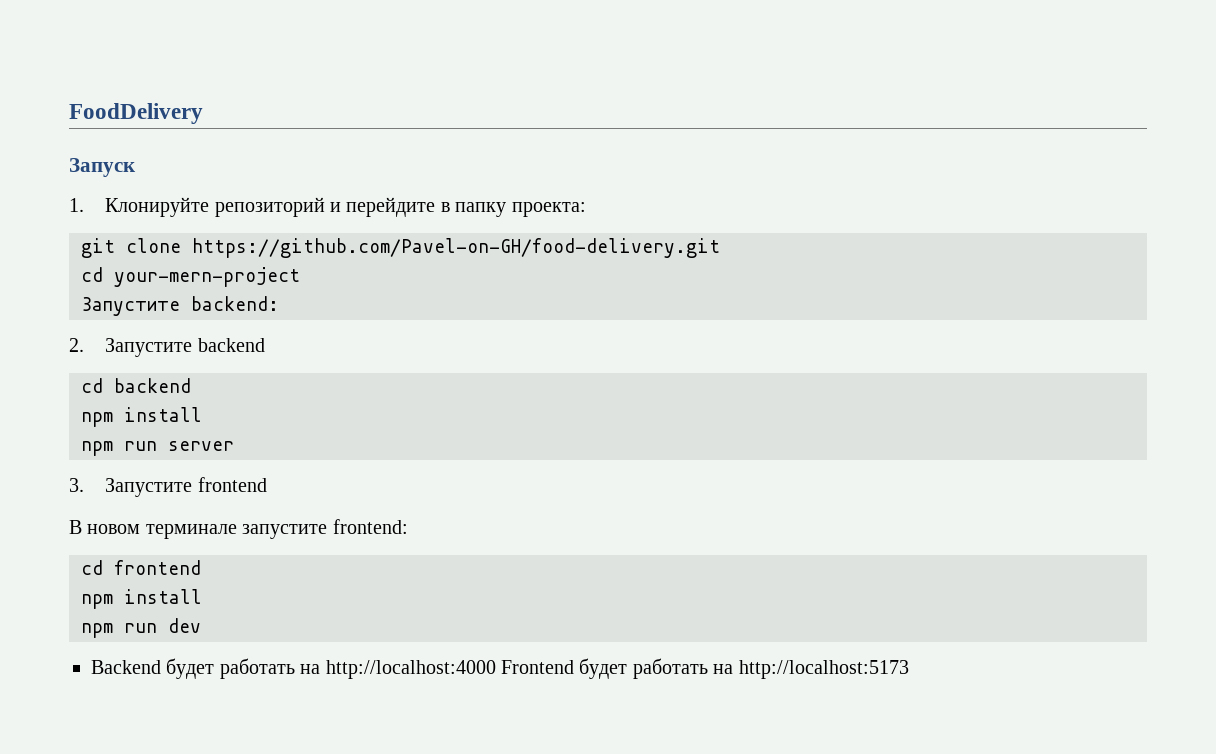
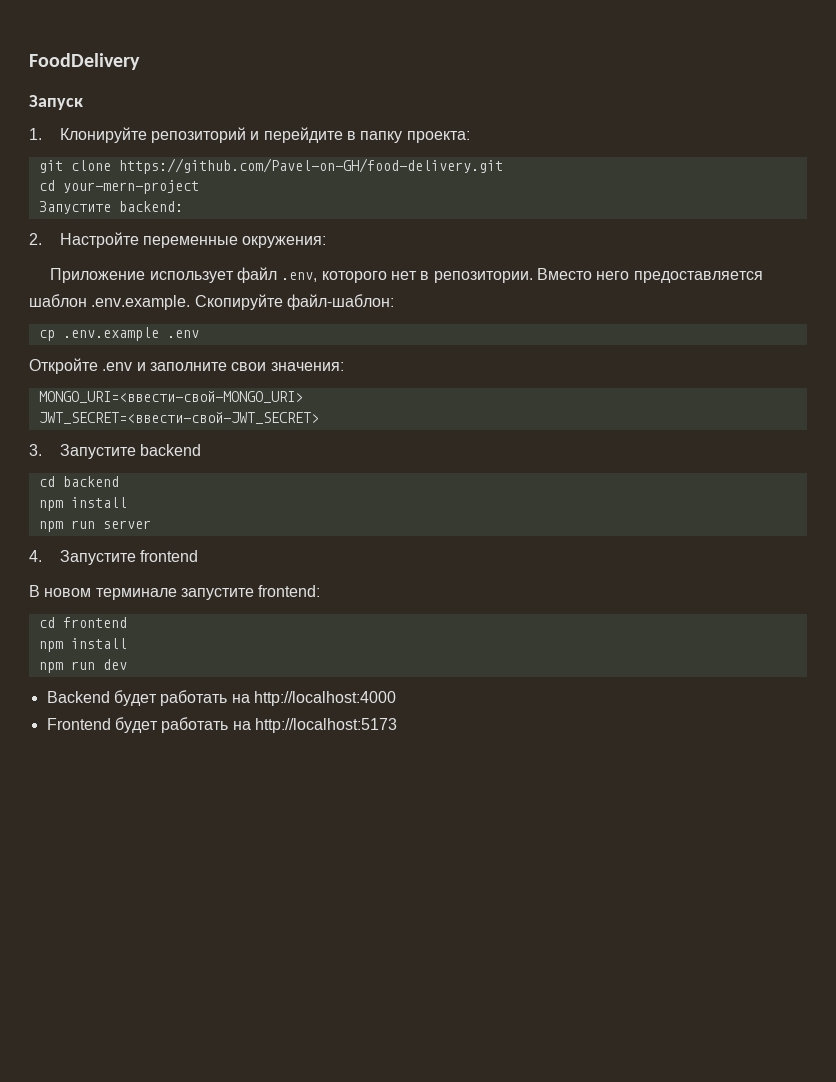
- 2. Запустите backend
+ 2. Настройте переменные окружения:
+ Приложение использует файл .env, которого нет в репозитории. Вместо него предоставляется шаблон .env.example. Скопируйте файл-шаблон:
+ cp .env.example .env
+ Откройте .env и заполните свои значения:
+ MONGO_URI=<ввести‑свой‑MONGO_URI>
+ JWT_SECRET=<ввести‑свой‑JWT_SECRET>
+ 3. Запустите backend
- 3. Запустите frontend
+ 4. Запустите frontend
- Backend будет работать на http://localhost:4000 Frontend будет работать на http://localhost:5173
+ Backend будет работать на http://localhost:4000
+ Frontend будет работать на http://localhost:5173

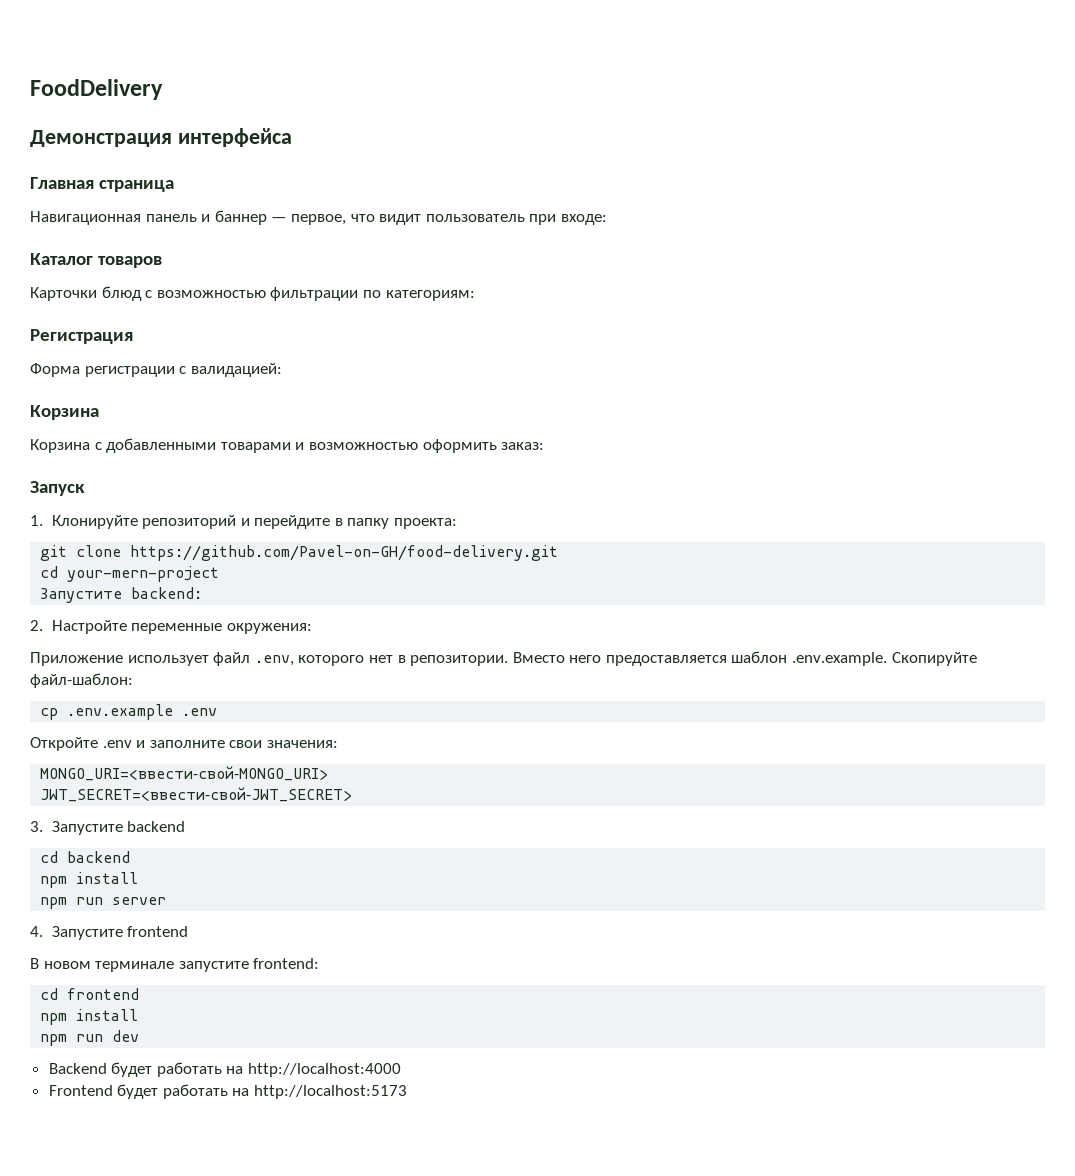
+ Демонстрация интерфейса
+ Главная страница
+ Навигационная панель и баннер — первое, что видит пользователь при входе:
+ Каталог товаров
+ Карточки блюд с возможностью фильтрации по категориям:
+ Регистрация
+ Форма регистрации с валидацией:
+ Корзина
+ Корзина с добавленными товарами и возможностью оформить заказ:

